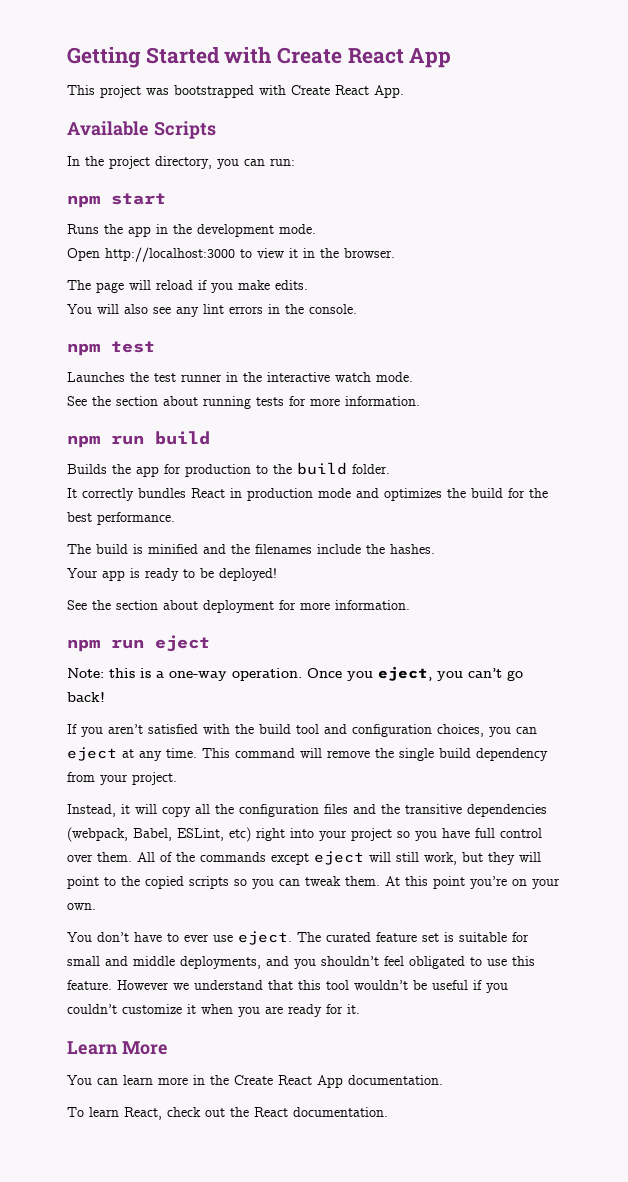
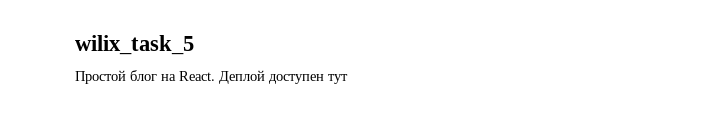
- Getting Started with Create React App
- This project was bootstrapped with Create React App.
- Available Scripts
- In the project directory, you can run:
- npm start
- Runs the app in the development mode.
- Open http://localhost:3000 to view it in the browser.
- The page will reload if you make edits.
- You will also see any lint errors in the console.
- npm test
- Launches the test runner in the interactive watch mode.
- See the section about running tests for more information.
- npm run build
- Builds the app for production to the build folder.
- It correctly bundles React in production mode and optimizes the build for the best performance.
- The build is minified and the filenames include the hashes.
- Your app is ready to be deployed!
- See the section about deployment for more information.
- npm run eject
- Note: this is a one-way operation. Once you eject, you can’t go back!
- If you aren’t satisfied with the build tool and configuration choices, you can eject at any time. This command will remove the single build dependency from your project.
- Instead, it will copy all the configuration files and the transitive dependencies (webpack, Babel, ESLint, etc) right into your project so you have full control over them. All of the commands except eject will still work, but they will point to the copied scripts so you can tweak them. At this point you’re on your own.
- You don’t have to ever use eject. The curated feature set is suitable for small and middle deployments, and you shouldn’t feel obligated to use this feature. However we understand that this tool wouldn’t be useful if you couldn’t customize it when you are ready for it.
- Learn More
- You can learn more in the Create React App documentation.
- To learn React, check out the React documentation.
+ wilix_task_5
+ Простой блог на React. Деплой доступен тут

